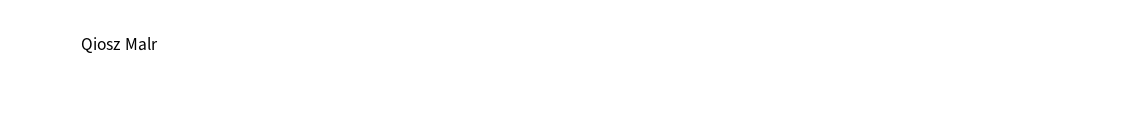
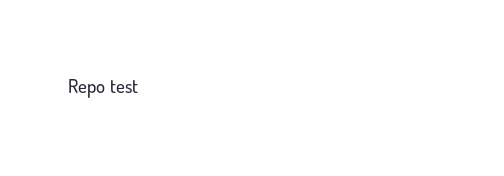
- Qiosz Malr
+ Repo test

